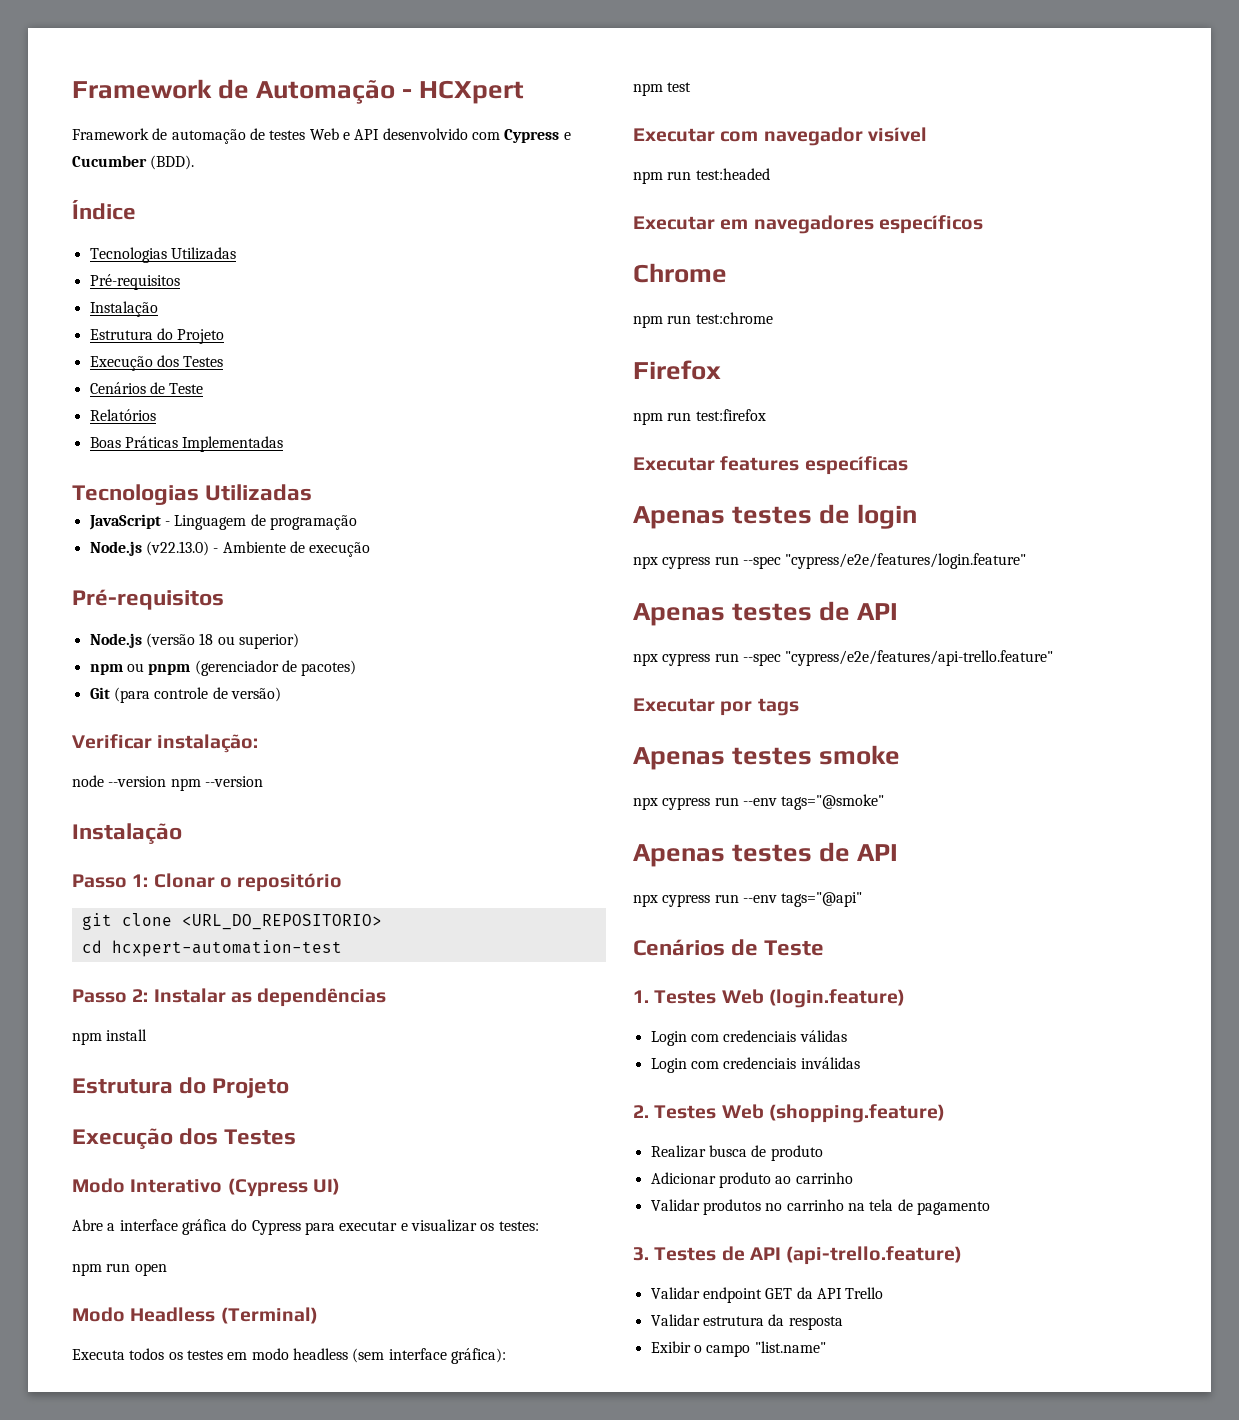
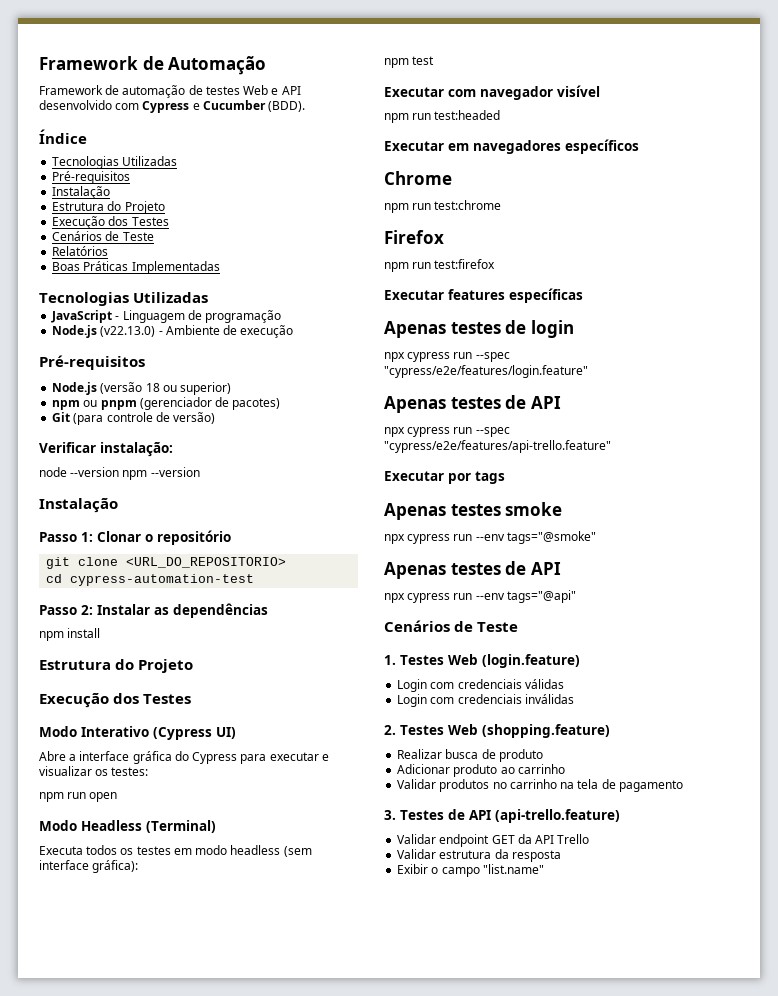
- Framework de Automação - HCXpert
+ Framework de Automação
- cd hcxpert-automation-test
+ cd cypress-automation-test

